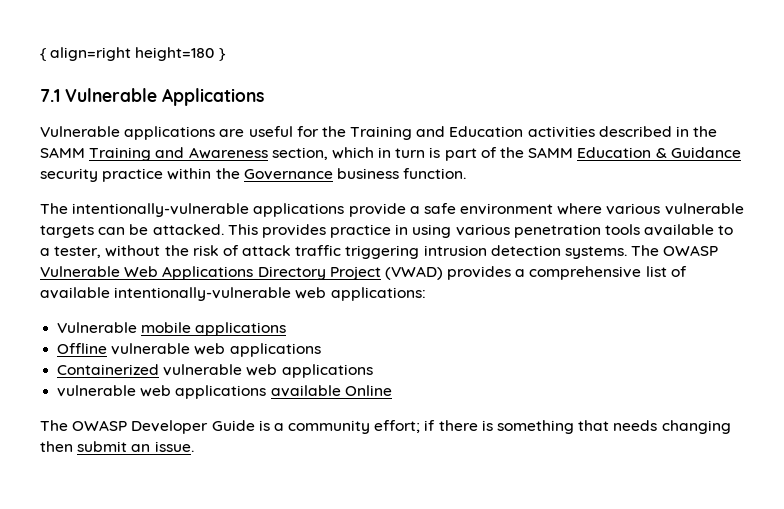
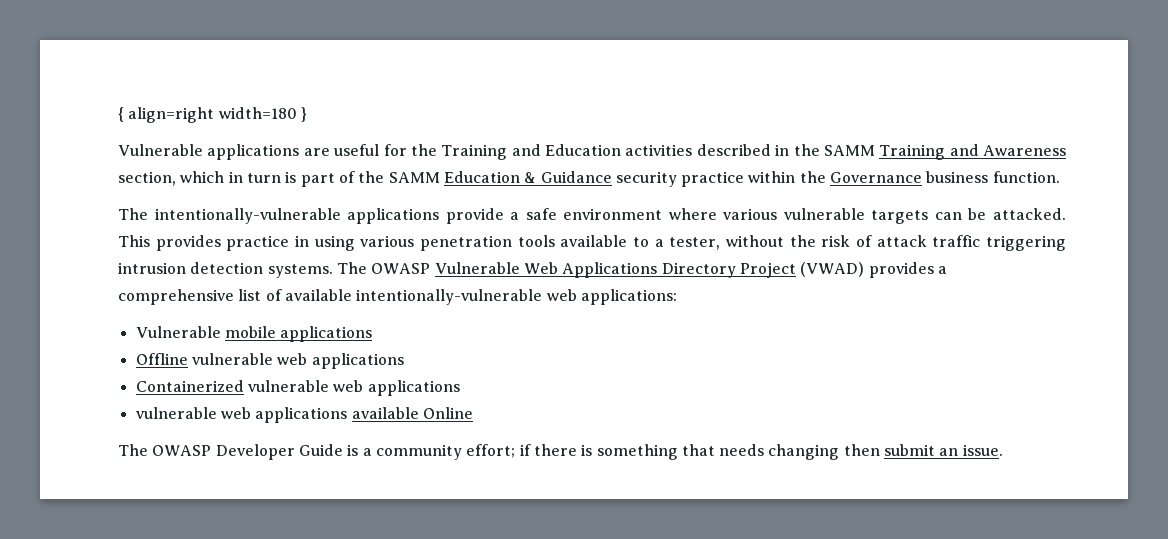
- { align=right height=180 }
+ { align=right width=180 }
- 7.1 Vulnerable Applications

